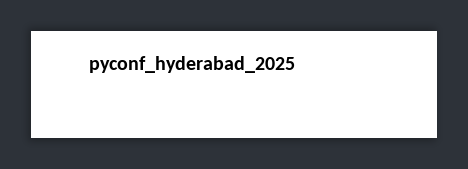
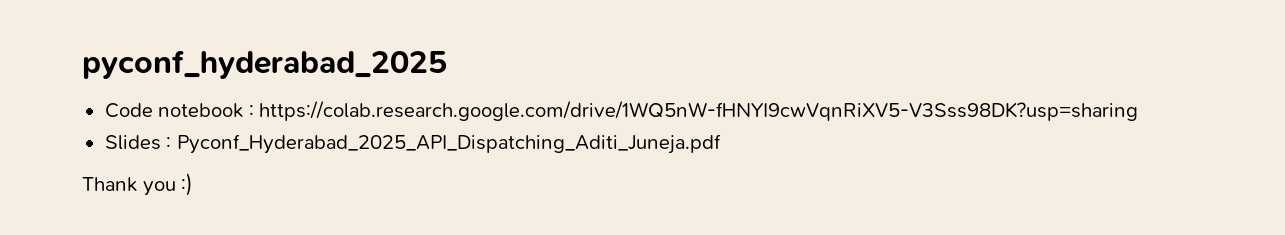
+ Code notebook : https://colab.research.google.com/drive/1WQ5nW-fHNYI9cwVqnRiXV5-V3Sss98DK?usp=sharing
+ Slides : Pyconf_Hyderabad_2025_API_Dispatching_Aditi_Juneja.pdf
+ Thank you :)

